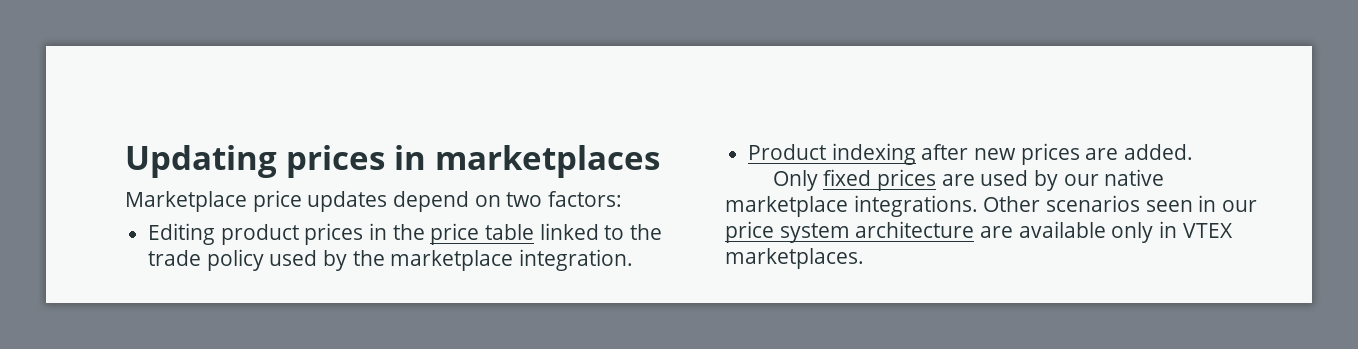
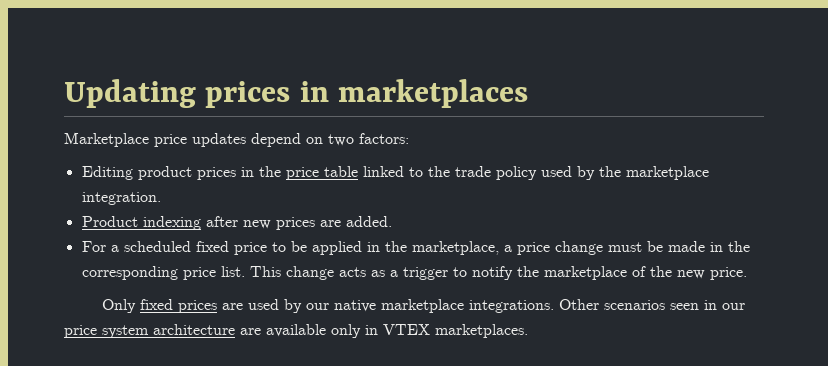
+ For a scheduled fixed price to be applied in the marketplace, a price change must be made in the corresponding price list. This change acts as a trigger to notify the marketplace of the new price.

